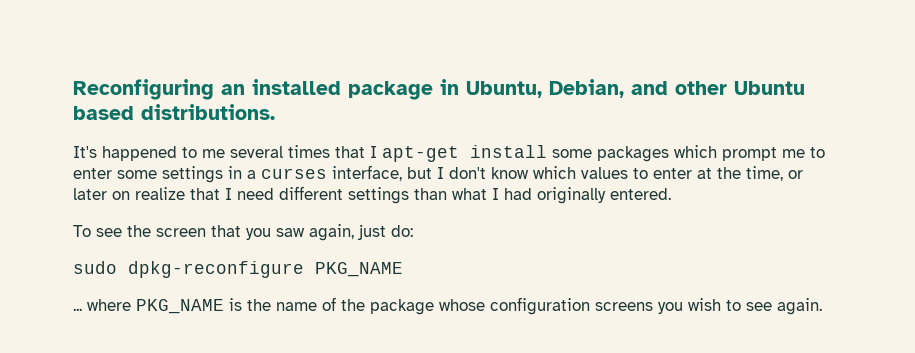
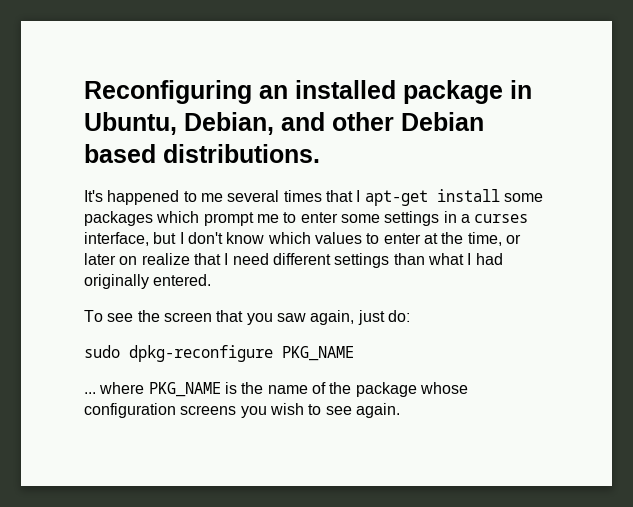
- Reconfiguring an installed package in Ubuntu, Debian, and other Ubuntu based distributions.
+ Reconfiguring an installed package in Ubuntu, Debian, and other Debian based distributions.

